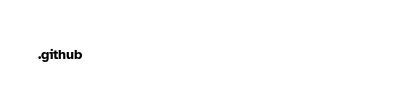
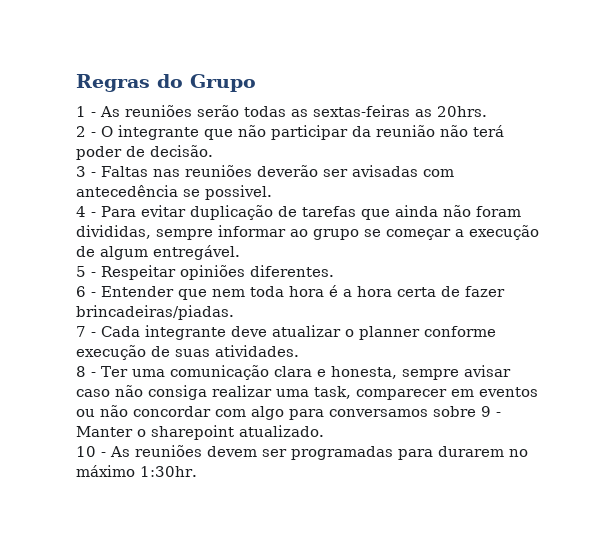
- .github
+ Regras do Grupo
+ 1 - As reuniões serão todas as sextas-feiras as 20hrs.
+ 2 - O integrante que não participar da reunião não terá poder de decisão.
+ 3 - Faltas nas reuniões deverão ser avisadas com antecedência se possivel.
+ 4 - Para evitar duplicação de tarefas que ainda não foram divididas, sempre informar ao grupo se começar a execução de algum entregável.
+ 5 - Respeitar opiniões diferentes.
+ 6 - Entender que nem toda hora é a hora certa de fazer brincadeiras/piadas.
+ 7 - Cada integrante deve atualizar o planner conforme execução de suas atividades.
+ 8 - Ter uma comunicação clara e honesta, sempre avisar caso não consiga realizar uma task, comparecer em eventos ou não concordar com algo para conversamos sobre 9 - Manter o sharepoint atualizado.
+ 10 - As reuniões devem ser programadas para durarem no máximo 1:30hr.

